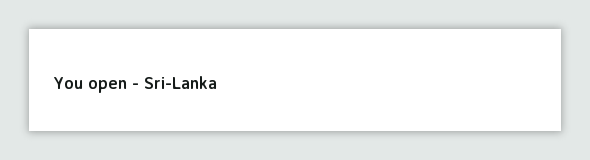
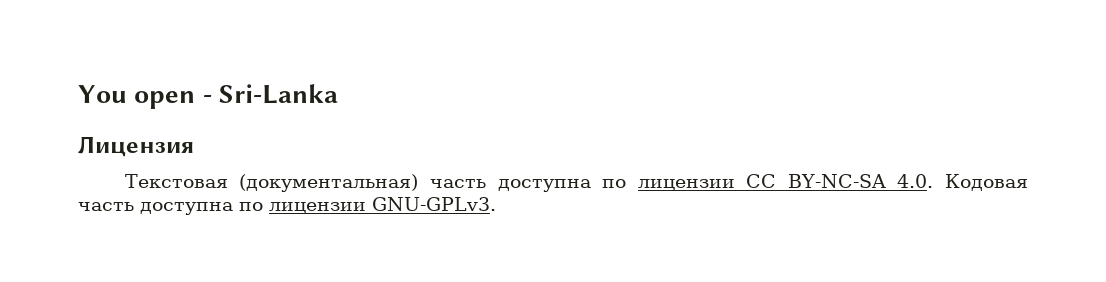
+ Лицензия
+ Текстовая (документальная) часть доступна по лицензии CC BY-NC-SA 4.0. Кодовая часть доступна по лицензии GNU-GPLv3.

